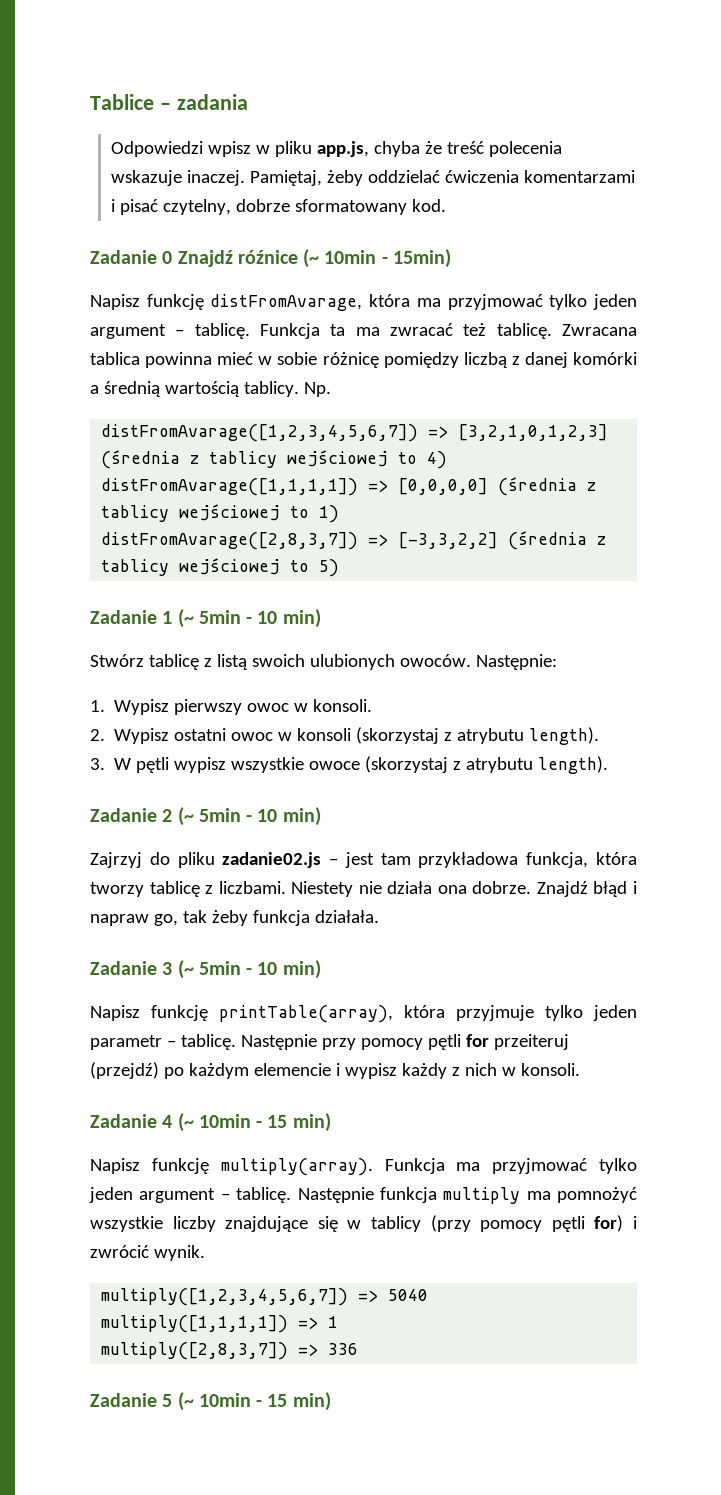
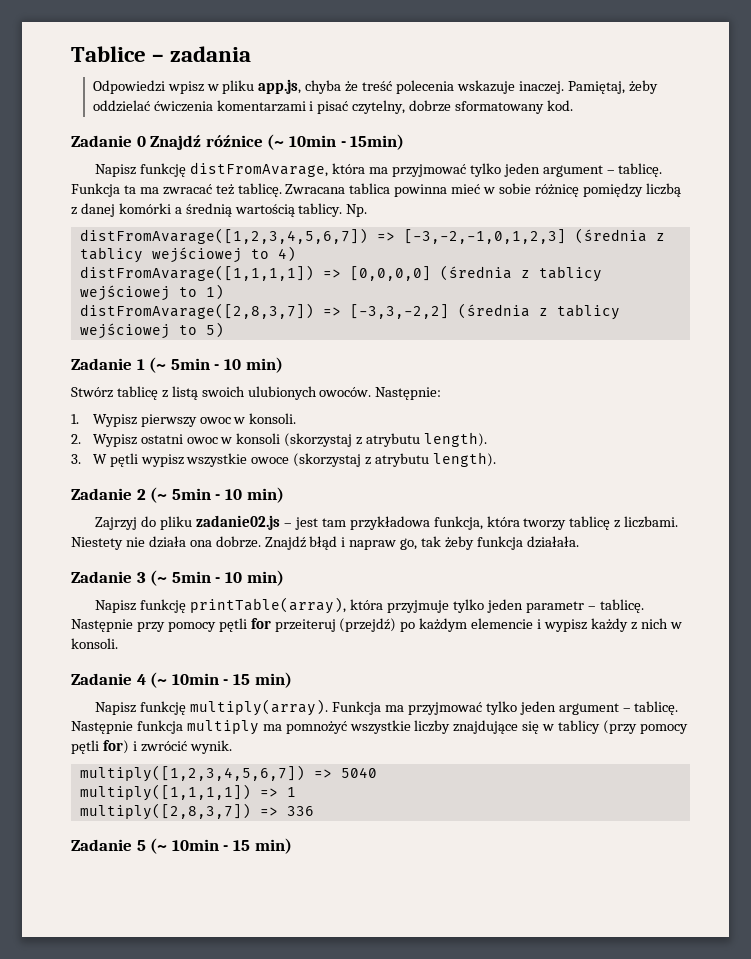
- distFromAvarage([1,2,3,4,5,6,7]) => [3,2,1,0,1,2,3] (średnia z tablicy wejściowej to 4)
+ distFromAvarage([1,2,3,4,5,6,7]) => [-3,-2,-1,0,1,2,3] (średnia z tablicy wejściowej to 4)
- distFromAvarage([2,8,3,7]) => [-3,3,2,2] (średnia z tablicy wejściowej to 5)
+ distFromAvarage([2,8,3,7]) => [-3,3,-2,2] (średnia z tablicy wejściowej to 5)

